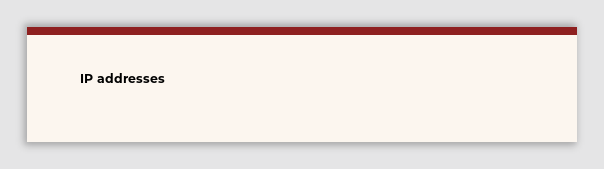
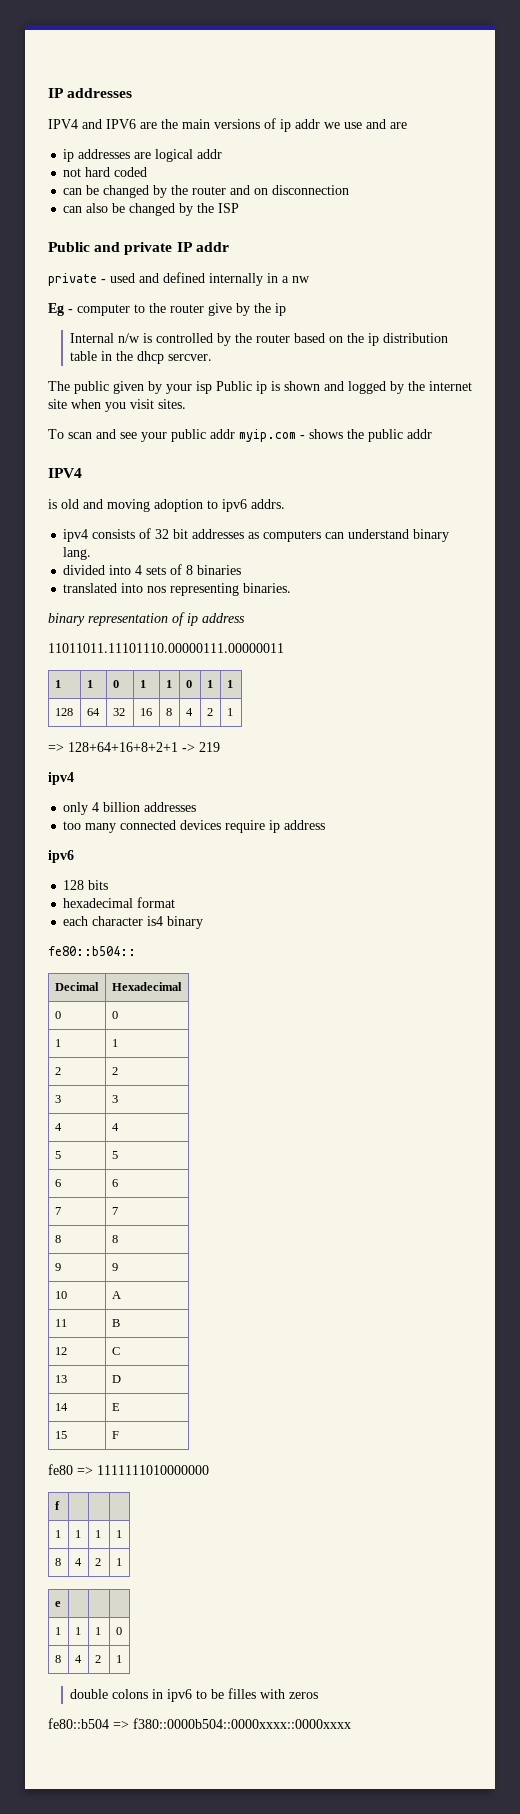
+ IPV4 and IPV6 are the main versions of ip addr we use and are
+ ip addresses are logical addr
+ not hard coded
+ can be changed by the router and on disconnection
+ can also be changed by the ISP
+ Public and private IP addr
+ private - used and defined internally in a nw
+ Eg - computer to the router give by the ip
+ Internal n/w is controlled by the router based on the ip distribution table in the dhcp sercver.
+ The public given by your isp Public ip is shown and logged by the internet site when you visit sites.
+ To scan and see your public addr myip.com - shows the public addr
+ IPV4
+ is old and moving adoption to ipv6 addrs.
+ ipv4 consists of 32 bit addresses as computers can understand binary lang.
+ divided into 4 sets of 8 binaries
+ translated into nos representing binaries.
+ binary representation of ip address
+ 11011011.11101110.00000111.00000011
+ 1 | 1 | 0 | 1 | 1 | 0 | 1 | 1
+ 128 | 64 | 32 | 16 | 8 | 4 | 2 | 1
+ => 128+64+16+8+2+1 -> 219
+ ipv4
+ only 4 billion addresses
+ too many connected devices require ip address
+ ipv6
+ 128 bits
+ hexadecimal format
+ each character is4 binary
+ fe80::b504::
+ Decimal | Hexadecimal
+ 0 | 0
+ 1 | 1
+ 2 | 2
+ 3 | 3
+ 4 | 4
+ 5 | 5
+ 6 | 6
+ 7 | 7
+ 8 | 8
+ 9 | 9
+ 10 | A
+ 11 | B
+ 12 | C
+ 13 | D
+ 14 | E
+ 15 | F
+ fe80 => 1111111010000000
+ f | | |
+ 1 | 1 | 1 | 1
+ 8 | 4 | 2 | 1
+ e | | |
+ 1 | 1 | 1 | 0
+ 8 | 4 | 2 | 1
+ double colons in ipv6 to be filles with zeros
+ fe80::b504 => f380::0000b504::0000xxxx::0000xxxx

